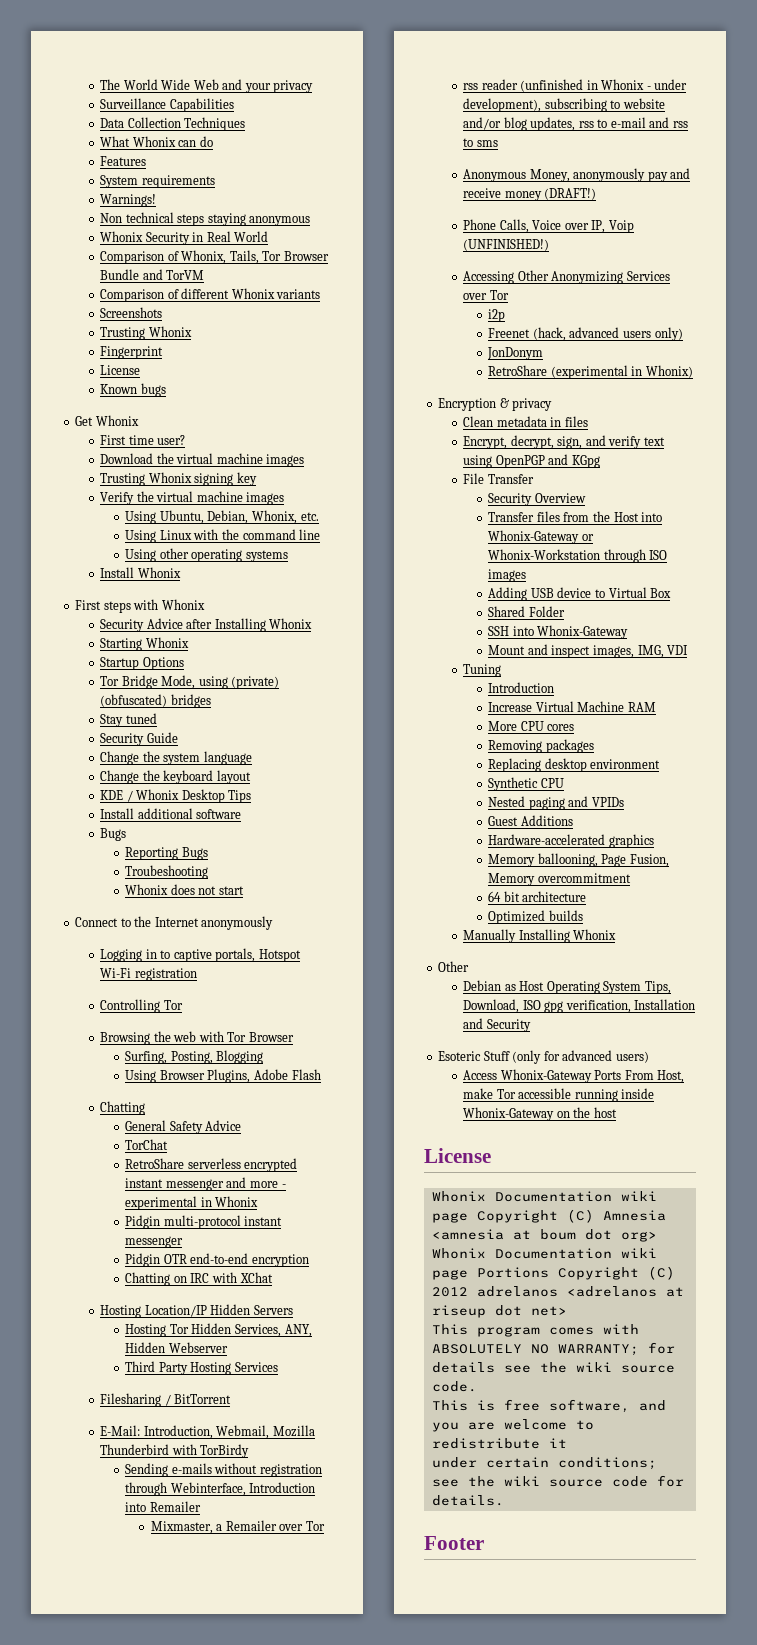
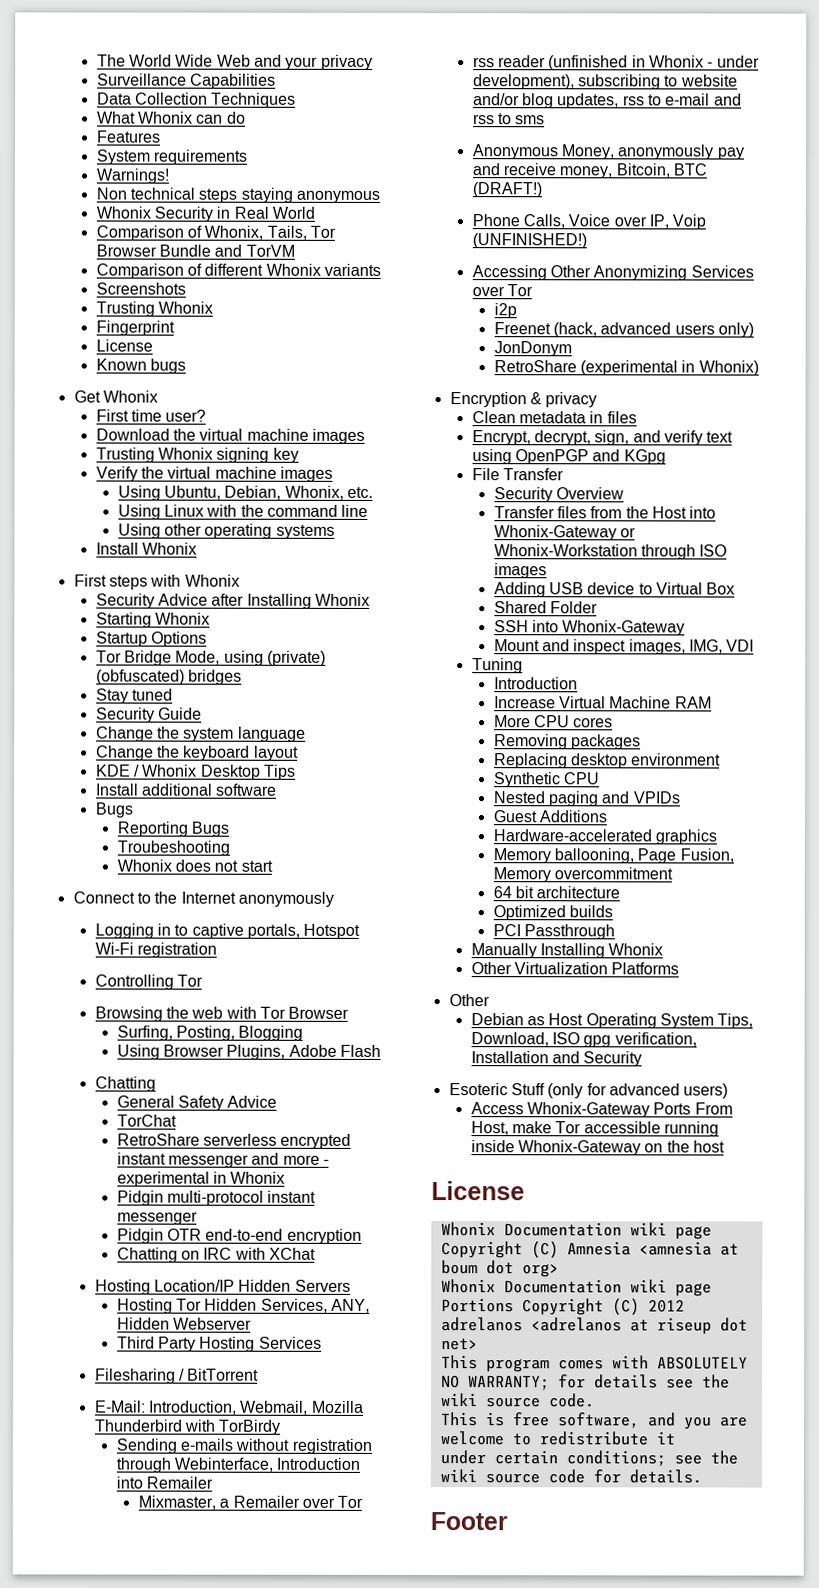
- Anonymous Money, anonymously pay and receive money (DRAFT!)
+ Anonymous Money, anonymously pay and receive money, Bitcoin, BTC (DRAFT!)
+ PCI Passthrough
+ Other Virtualization Platforms

